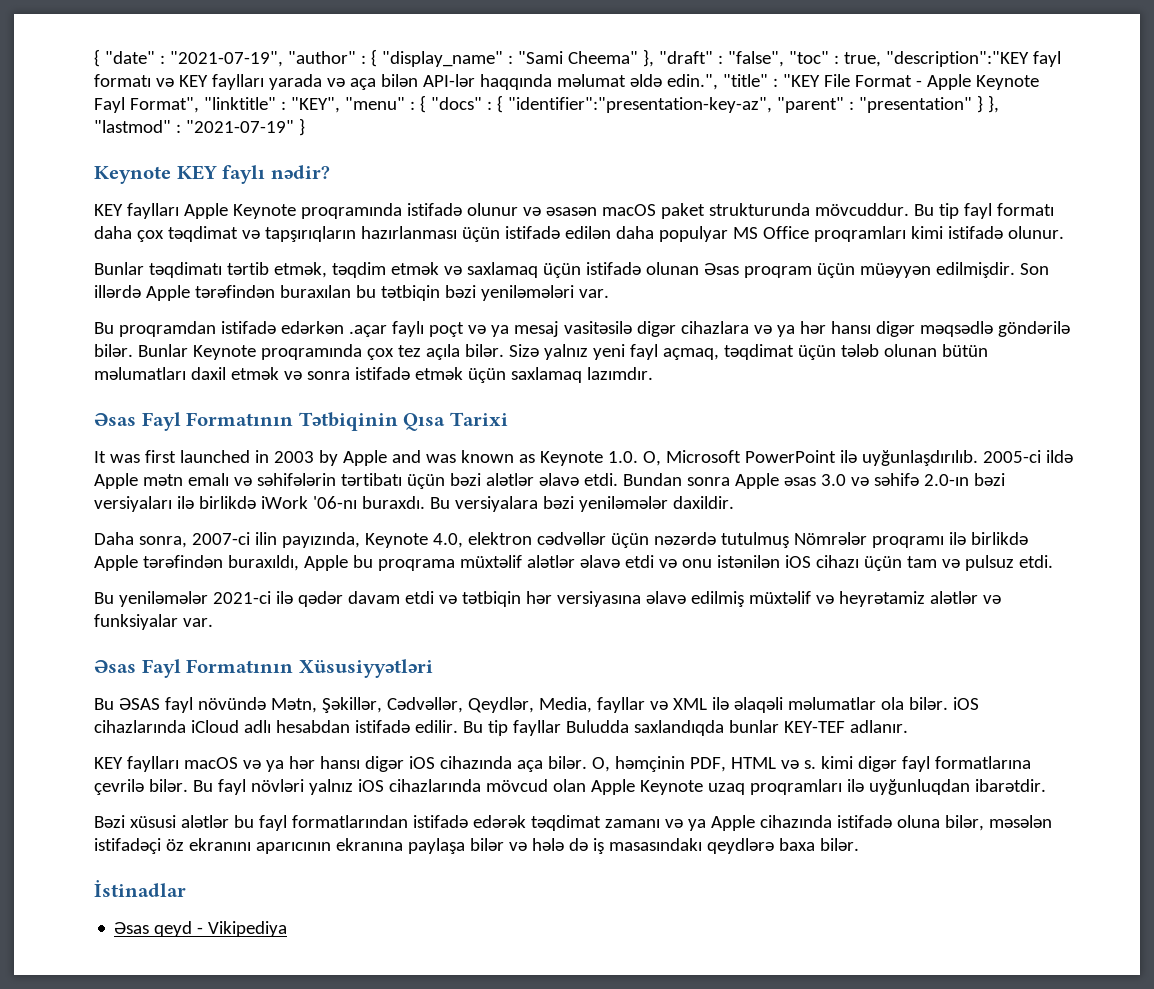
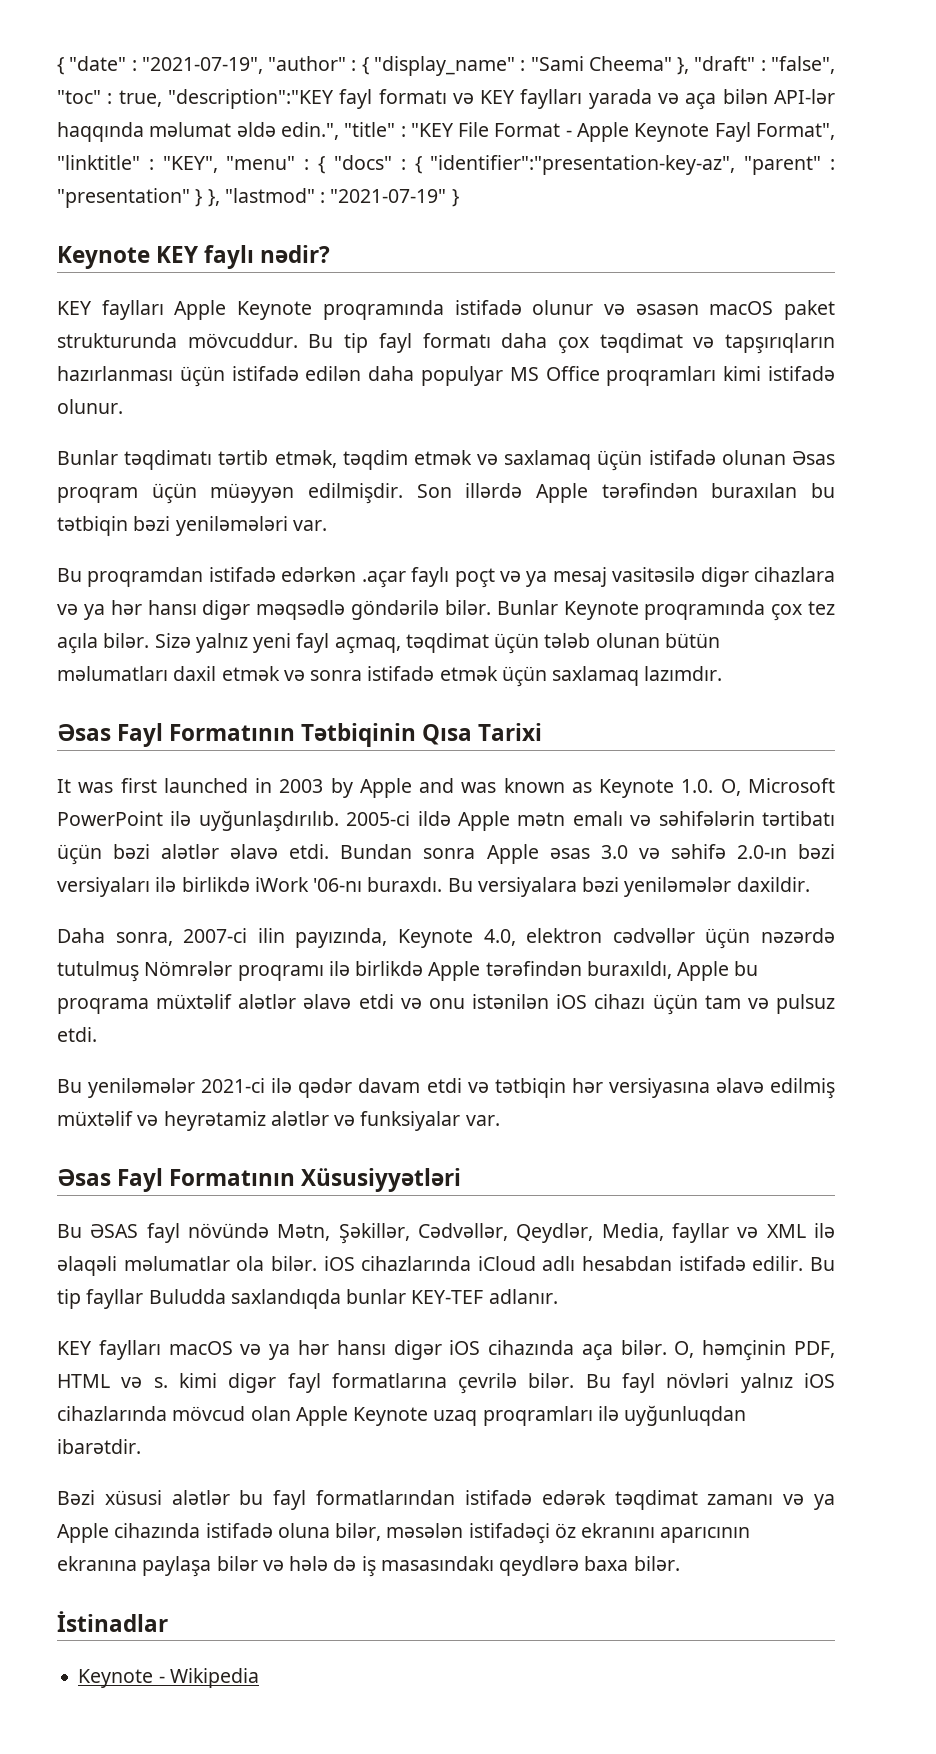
- Əsas qeyd - Vikipediya
+ Keynote - Wikipedia

